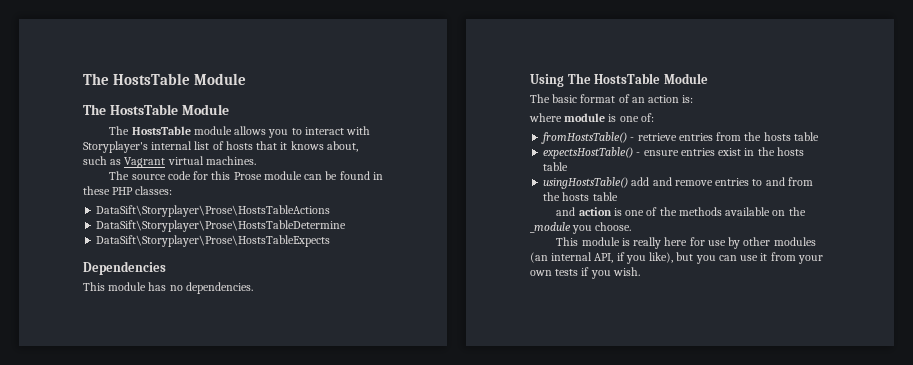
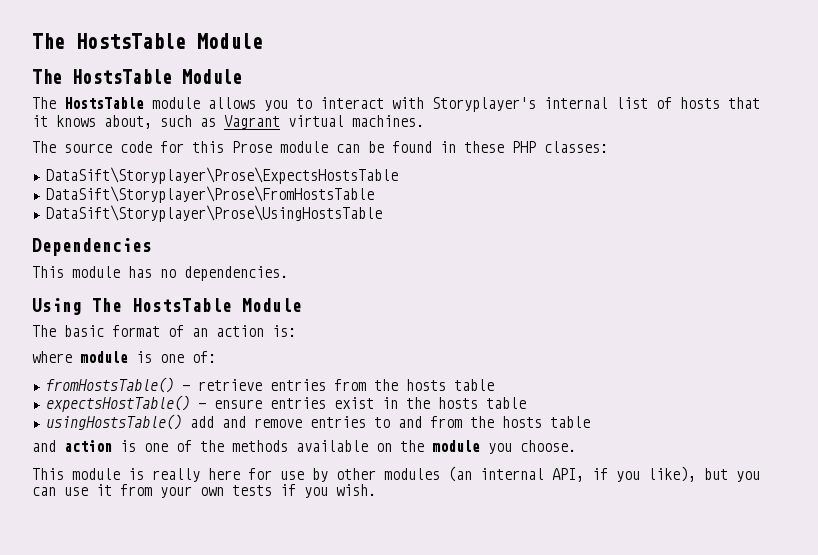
- DataSift\Storyplayer\Prose\HostsTableActions
- DataSift\Storyplayer\Prose\HostsTableDetermine
- DataSift\Storyplayer\Prose\HostsTableExpects
+ DataSift\Storyplayer\Prose\ExpectsHostsTable
+ DataSift\Storyplayer\Prose\FromHostsTable
+ DataSift\Storyplayer\Prose\UsingHostsTable
- and action is one of the methods available on the _module you choose.
+ and action is one of the methods available on the module you choose.

